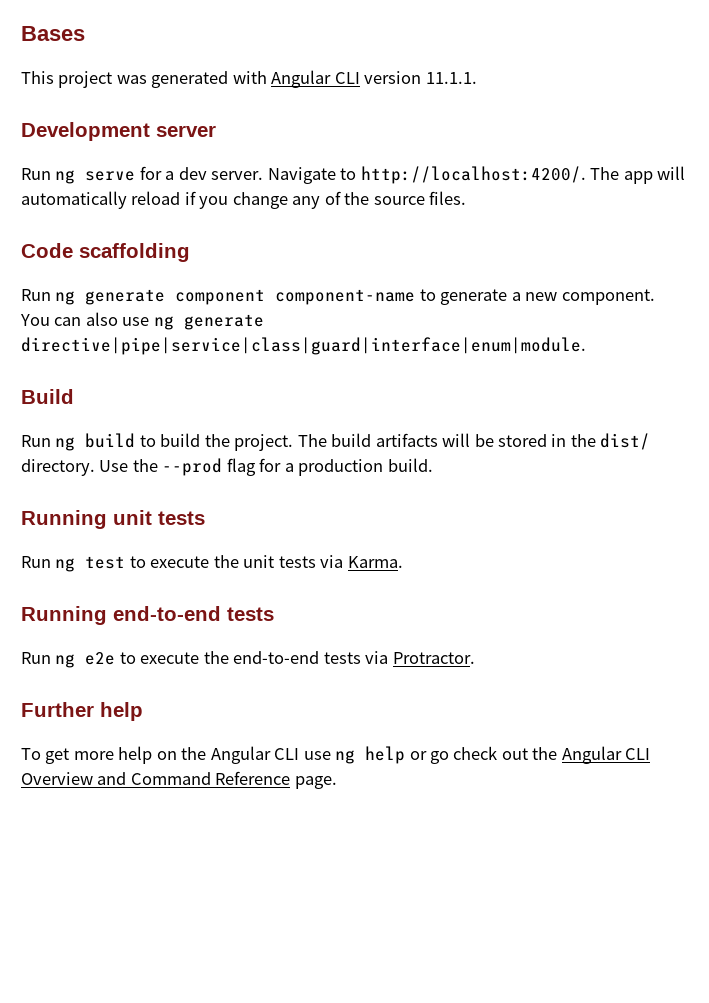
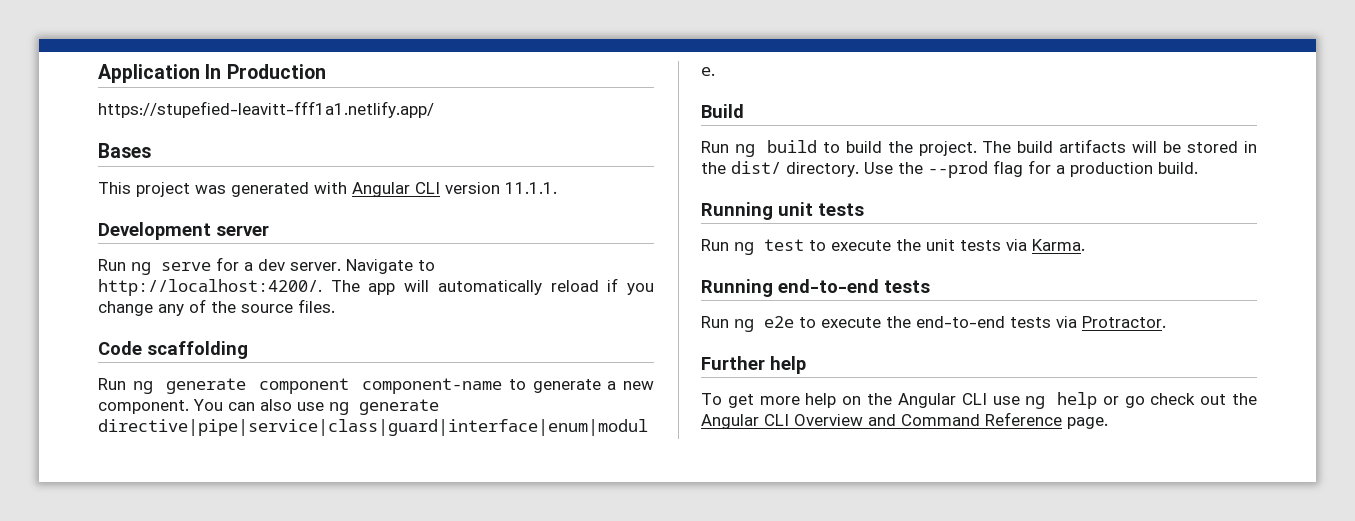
+ Application In Production
+ https://stupefied-leavitt-fff1a1.netlify.app/

